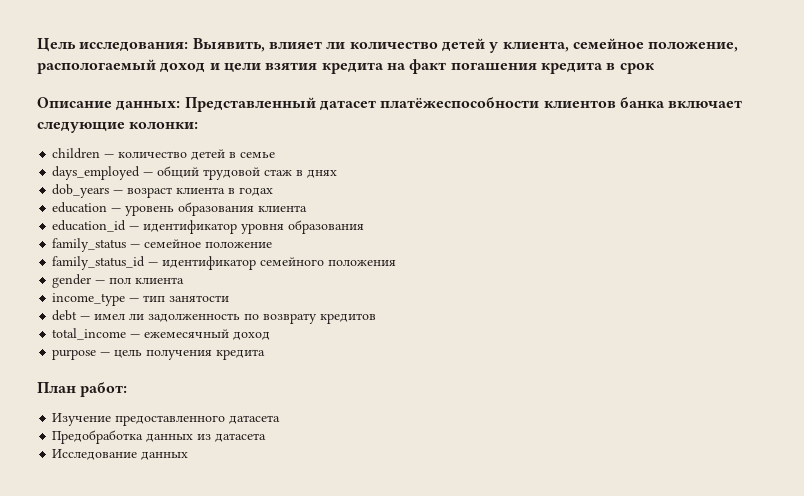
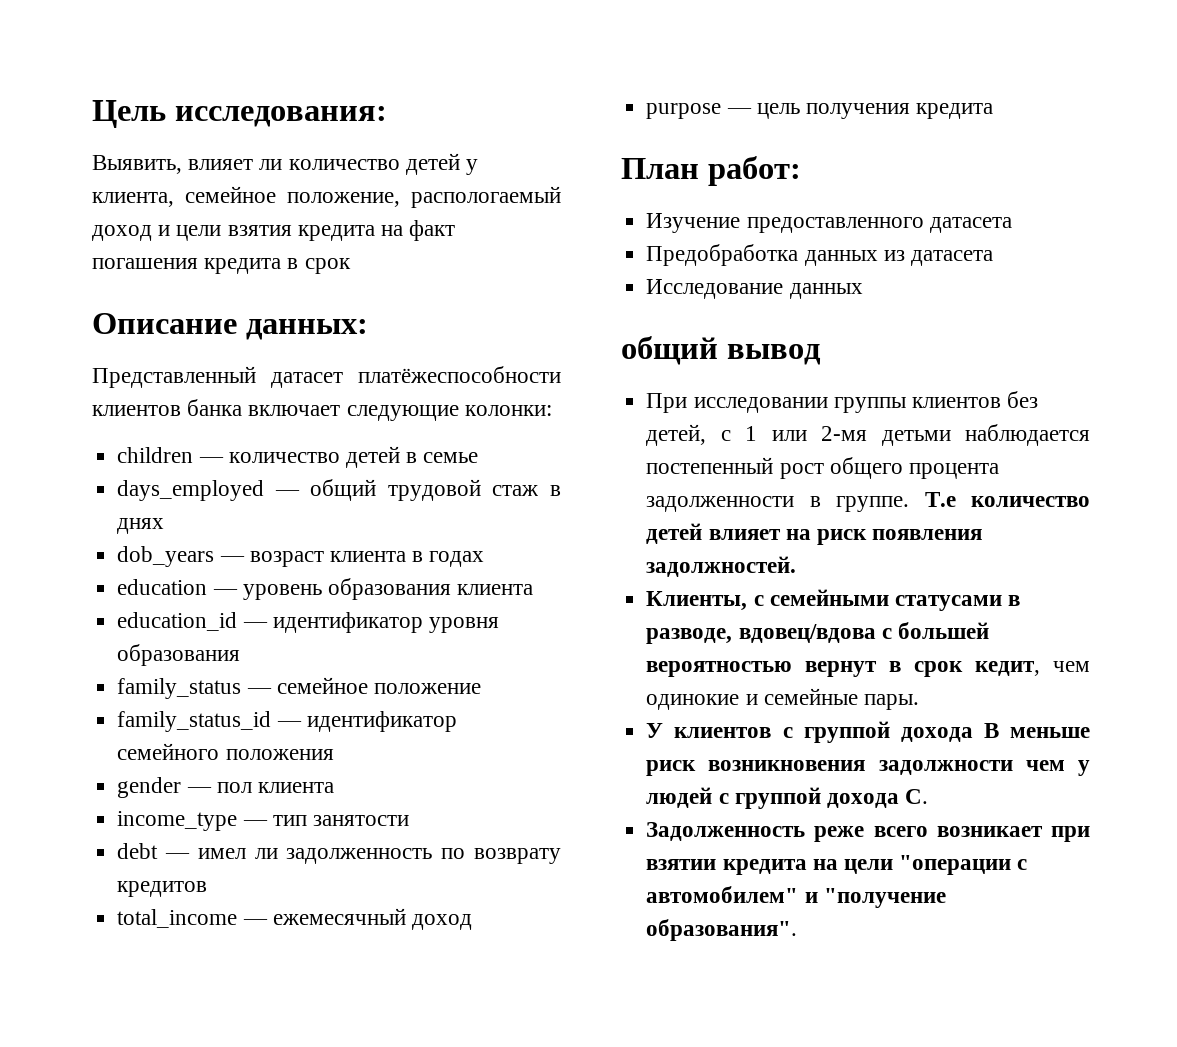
- Цель исследования: Выявить, влияет ли количество детей у клиента, семейное положение, распологаемый доход и цели взятия кредита на факт погашения кредита в срок
+ Цель исследования:
+ Выявить, влияет ли количество детей у клиента, семейное положение, распологаемый доход и цели взятия кредита на факт погашения кредита в срок
- Описание данных: Представленный датасет платёжеспособности клиентов банка включает следующие колонки:
+ Описание данных:
+ Представленный датасет платёжеспособности клиентов банка включает следующие колонки:
+ общий вывод
+ При исследовании группы клиентов без детей, с 1 или 2-мя детьми наблюдается постепенный рост общего процента задолженности в группе. Т.е количество детей влияет на риск появления задолжностей.
+ Клиенты, с семейными статусами в разводе, вдовец/вдова с большей вероятностью вернут в срок кедит, чем одинокие и семейные пары.
+ У клиентов с группой дохода B меньше риск возникновения задолжности чем у людей с группой дохода С.
+ Задолженность реже всего возникает при взятии кредита на цели "операции с автомобилем" и "получение образования".

